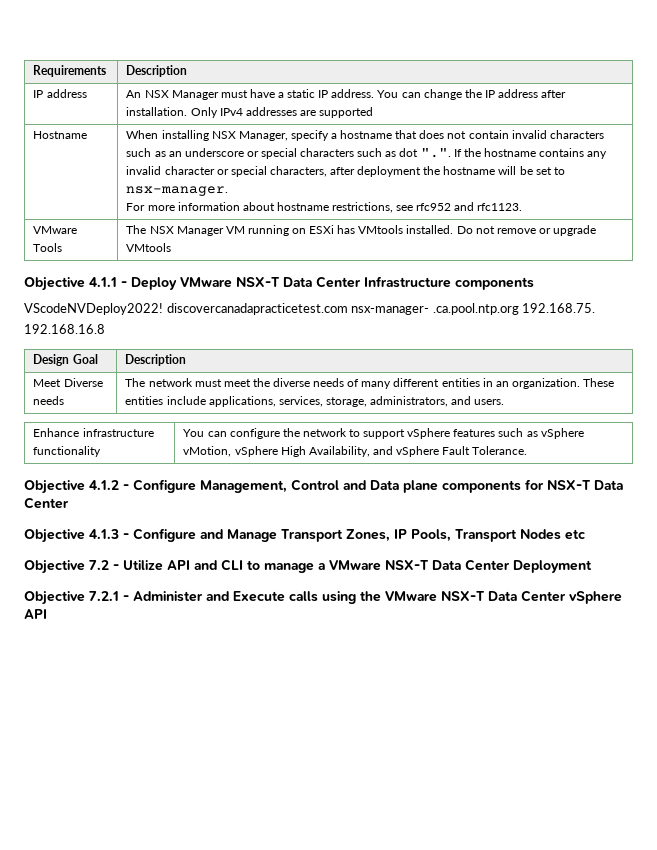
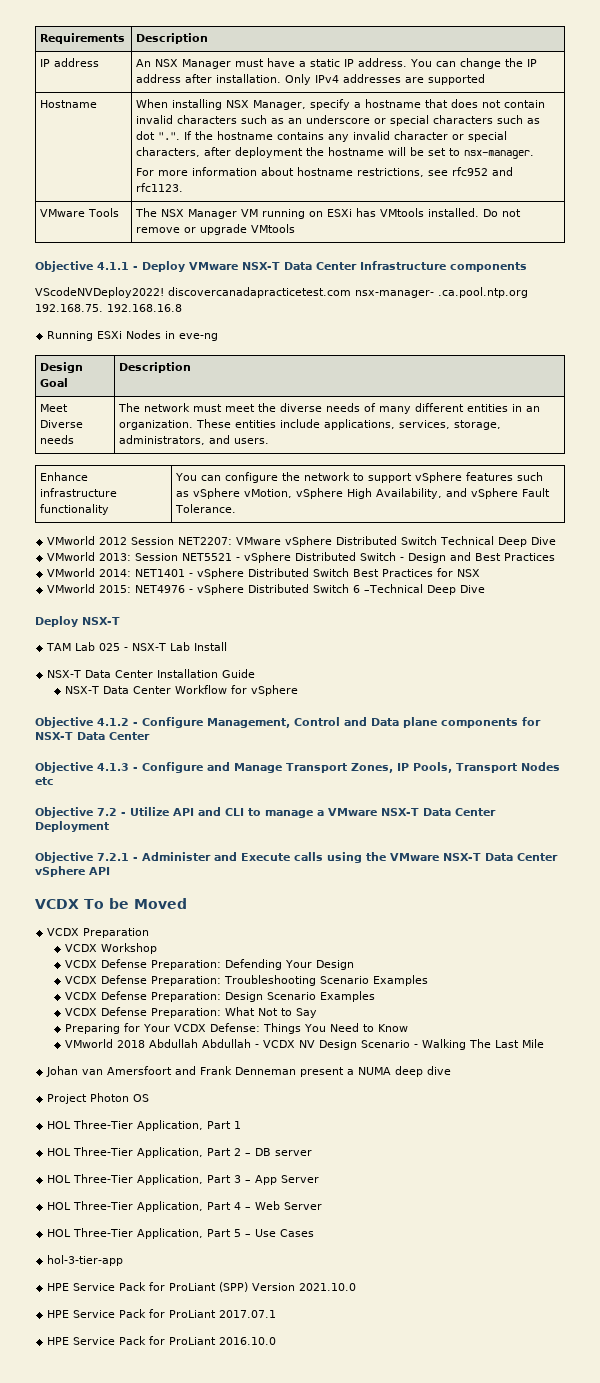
+ Running ESXi Nodes in eve-ng
+ VMworld 2012 Session NET2207: VMware vSphere Distributed Switch Technical Deep Dive
+ VMworld 2013: Session NET5521 - vSphere Distributed Switch - Design and Best Practices
+ VMworld 2014: NET1401 - vSphere Distributed Switch Best Practices for NSX
+ VMworld 2015: NET4976 - vSphere Distributed Switch 6 –Technical Deep Dive
+ Deploy NSX-T
+ TAM Lab 025 - NSX-T Lab Install
+ NSX-T Data Center Installation Guide
+ NSX-T Data Center Workflow for vSphere
+ VCDX To be Moved
+ VCDX Preparation
+ VCDX Workshop
+ VCDX Defense Preparation: Defending Your Design
+ VCDX Defense Preparation: Troubleshooting Scenario Examples
+ VCDX Defense Preparation: Design Scenario Examples
+ VCDX Defense Preparation: What Not to Say
+ Preparing for Your VCDX Defense: Things You Need to Know
+ VMworld 2018 Abdullah Abdullah - VCDX NV Design Scenario - Walking The Last Mile
+ Johan van Amersfoort and Frank Denneman present a NUMA deep dive
+ Project Photon OS
+ HOL Three-Tier Application, Part 1
+ HOL Three-Tier Application, Part 2 – DB server
+ HOL Three-Tier Application, Part 3 – App Server
+ HOL Three-Tier Application, Part 4 – Web Server
+ HOL Three-Tier Application, Part 5 – Use Cases
+ hol-3-tier-app
+ HPE Service Pack for ProLiant (SPP) Version 2021.10.0
+ HPE Service Pack for ProLiant 2017.07.1
+ HPE Service Pack for ProLiant 2016.10.0

